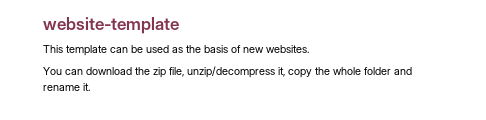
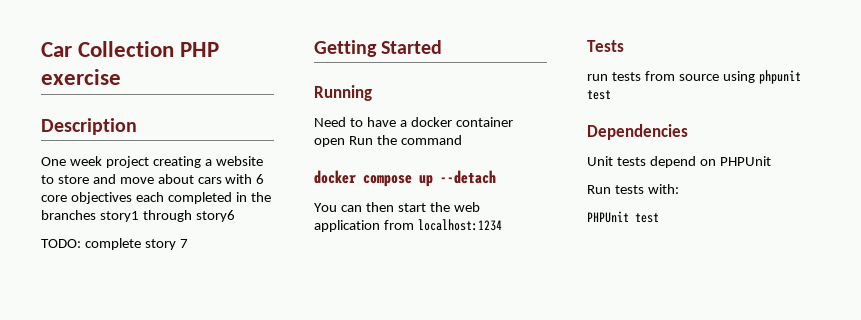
- website-template
- This template can be used as the basis of new websites.
- You can download the zip file, unzip/decompress it, copy the whole folder and rename it.
+ Car Collection PHP exercise
+ Description
+ One week project creating a website to store and move about cars with 6 core objectives each completed in the branches story1 through story6
+ TODO: complete story 7
+ Getting Started
+ Running
+ Need to have a docker container open Run the command
+ docker compose up --detach
+ You can then start the web application from localhost:1234
+ Tests
+ run tests from source using phpunit test
+ Dependencies
+ Unit tests depend on PHPUnit
+ Run tests with:
+ PHPUnit test

